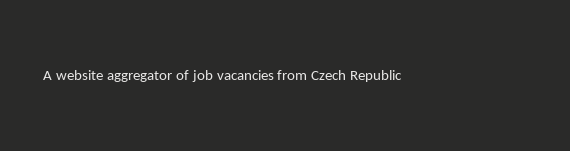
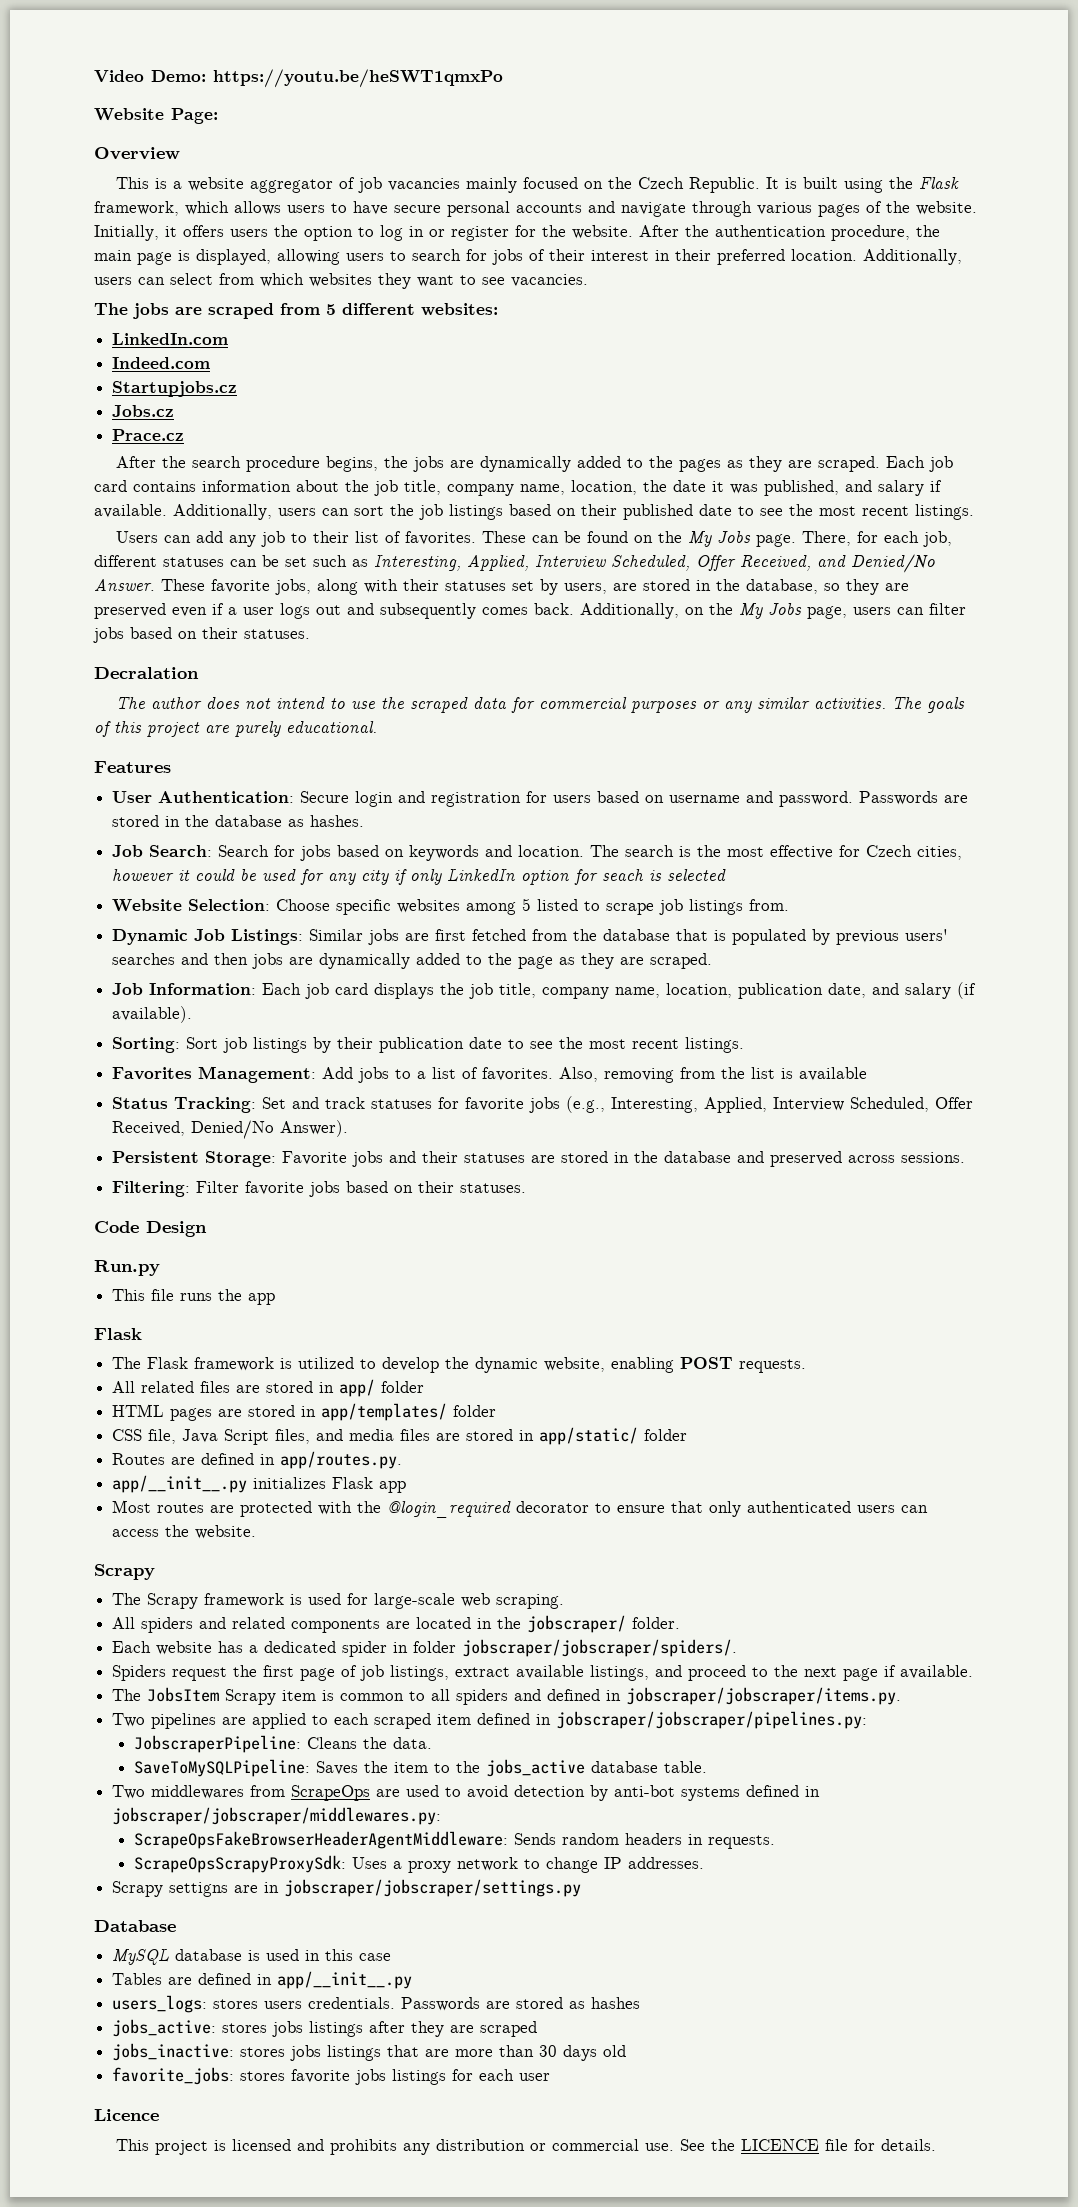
- A website aggregator of job vacancies from Czech Republic
+ Video Demo: https://youtu.be/heSWT1qmxPo
+ Website Page:
+ Overview
+ This is a website aggregator of job vacancies mainly focused on the Czech Republic. It is built using the Flask framework, which allows users to have secure personal accounts and navigate through various pages of the website. Initially, it offers users the option to log in or register for the website. After the authentication procedure, the main page is displayed, allowing users to search for jobs of their interest in their preferred location. Additionally, users can select from which websites they want to see vacancies.
+ The jobs are scraped from 5 different websites:
+ LinkedIn.com
+ Indeed.com
+ Startupjobs.cz
+ Jobs.cz
+ Prace.cz
+ After the search procedure begins, the jobs are dynamically added to the pages as they are scraped. Each job card contains information about the job title, company name, location, the date it was published, and salary if available. Additionally, users can sort the job listings based on their published date to see the most recent listings.
+ Users can add any job to their list of favorites. These can be found on the My Jobs page. There, for each job, different statuses can be set such as Interesting, Applied, Interview Scheduled, Offer Received, and Denied/No Answer. These favorite jobs, along with their statuses set by users, are stored in the database, so they are preserved even if a user logs out and subsequently comes back. Additionally, on the My Jobs page, users can filter jobs based on their statuses.
+ Decralation
+ The author does not intend to use the scraped data for commercial purposes or any similar activities. The goals of this project are purely educational.
+ Features
+ User Authentication: Secure login and registration for users based on username and password. Passwords are stored in the database as hashes.
+ Job Search: Search for jobs based on keywords and location. The search is the most effective for Czech cities, however it could be used for any city if only LinkedIn option for seach is selected
+ Website Selection: Choose specific websites among 5 listed to scrape job listings from.
+ Dynamic Job Listings: Similar jobs are first fetched from the database that is populated by previous users' searches and then jobs are dynamically added to the page as they are scraped.
+ Job Information: Each job card displays the job title, company name, location, publication date, and salary (if available).
+ Sorting: Sort job listings by their publication date to see the most recent listings.
+ Favorites Management: Add jobs to a list of favorites. Also, removing from the list is available
+ Status Tracking: Set and track statuses for favorite jobs (e.g., Interesting, Applied, Interview Scheduled, Offer Received, Denied/No Answer).
+ Persistent Storage: Favorite jobs and their statuses are stored in the database and preserved across sessions.
+ Filtering: Filter favorite jobs based on their statuses.
+ Code Design
+ Run.py
+ This file runs the app
+ Flask
+ The Flask framework is utilized to develop the dynamic website, enabling POST requests.
+ All related files are stored in app/ folder
+ HTML pages are stored in app/templates/ folder
+ CSS file, Java Script files, and media files are stored in app/static/ folder
+ Routes are defined in app/routes.py.
+ app/__init__.py initializes Flask app
+ Most routes are protected with the @login_required decorator to ensure that only authenticated users can access the website.
+ Scrapy
+ The Scrapy framework is used for large-scale web scraping.
+ All spiders and related components are located in the jobscraper/ folder.
+ Each website has a dedicated spider in folder jobscraper/jobscraper/spiders/.
+ Spiders request the first page of job listings, extract available listings, and proceed to the next page if available.
+ The JobsItem Scrapy item is common to all spiders and defined in jobscraper/jobscraper/items.py.
+ Two pipelines are applied to each scraped item defined in jobscraper/jobscraper/pipelines.py:
+ JobscraperPipeline: Cleans the data.
+ SaveToMySQLPipeline: Saves the item to the jobs_active database table.
+ Two middlewares from ScrapeOps are used to avoid detection by anti-bot systems defined in jobscraper/jobscraper/middlewares.py:
+ ScrapeOpsFakeBrowserHeaderAgentMiddleware: Sends random headers in requests.
+ ScrapeOpsScrapyProxySdk: Uses a proxy network to change IP addresses.
+ Scrapy settigns are in jobscraper/jobscraper/settings.py
+ Database
+ MySQL database is used in this case
+ Tables are defined in app/__init__.py
+ users_logs: stores users credentials. Passwords are stored as hashes
+ jobs_active: stores jobs listings after they are scraped
+ jobs_inactive: stores jobs listings that are more than 30 days old
+ favorite_jobs: stores favorite jobs listings for each user
+ Licence
+ This project is licensed and prohibits any distribution or commercial use. See the LICENCE file for details.

